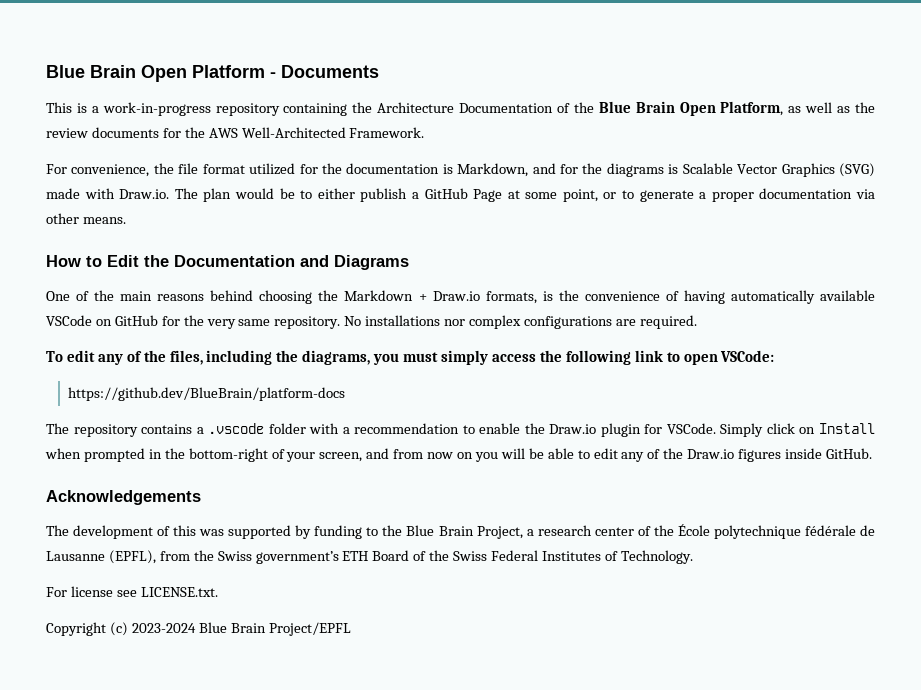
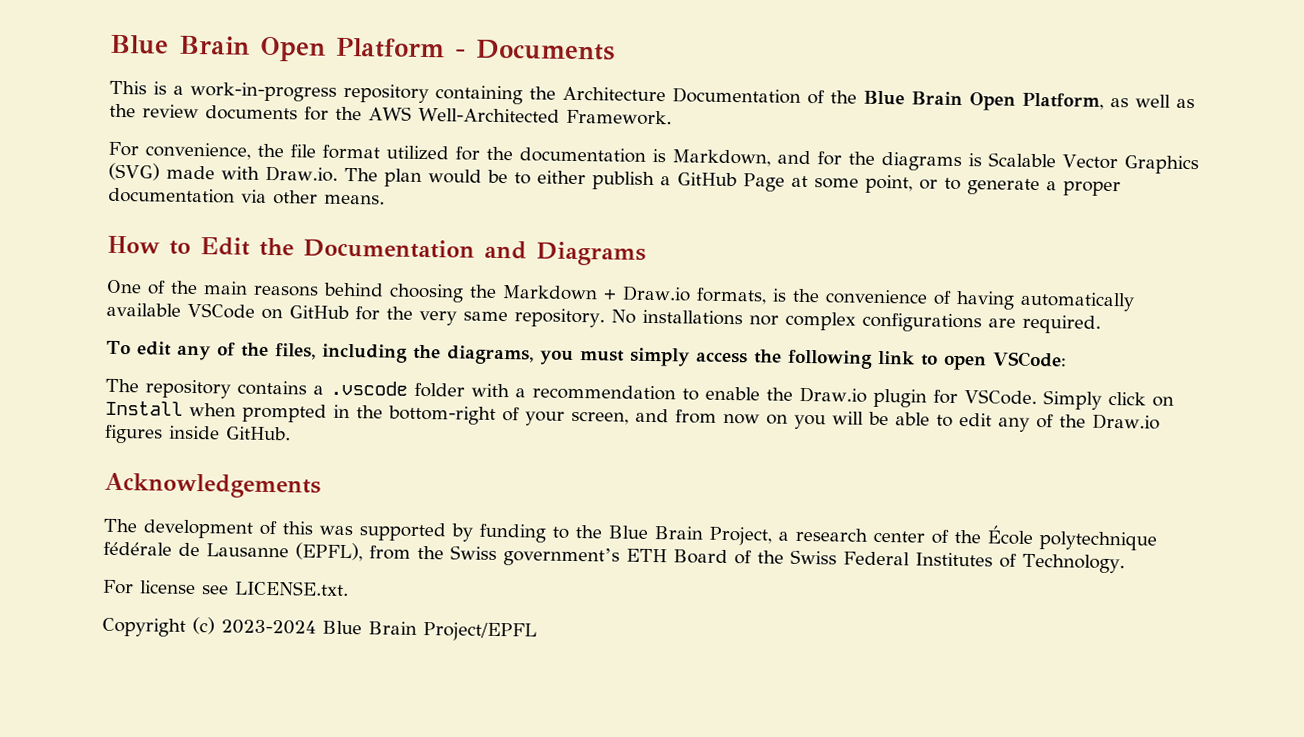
- https://github.dev/BlueBrain/platform-docs

